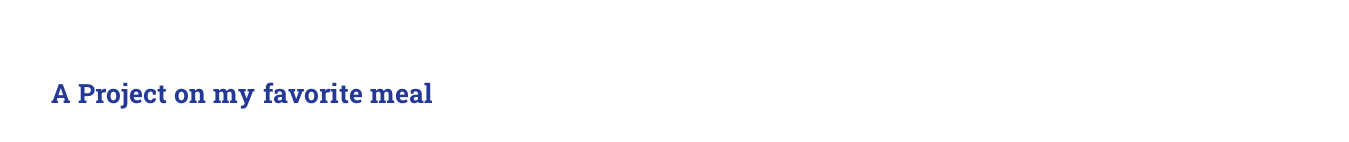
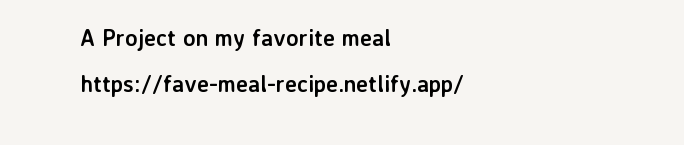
+ https://fave-meal-recipe.netlify.app/

